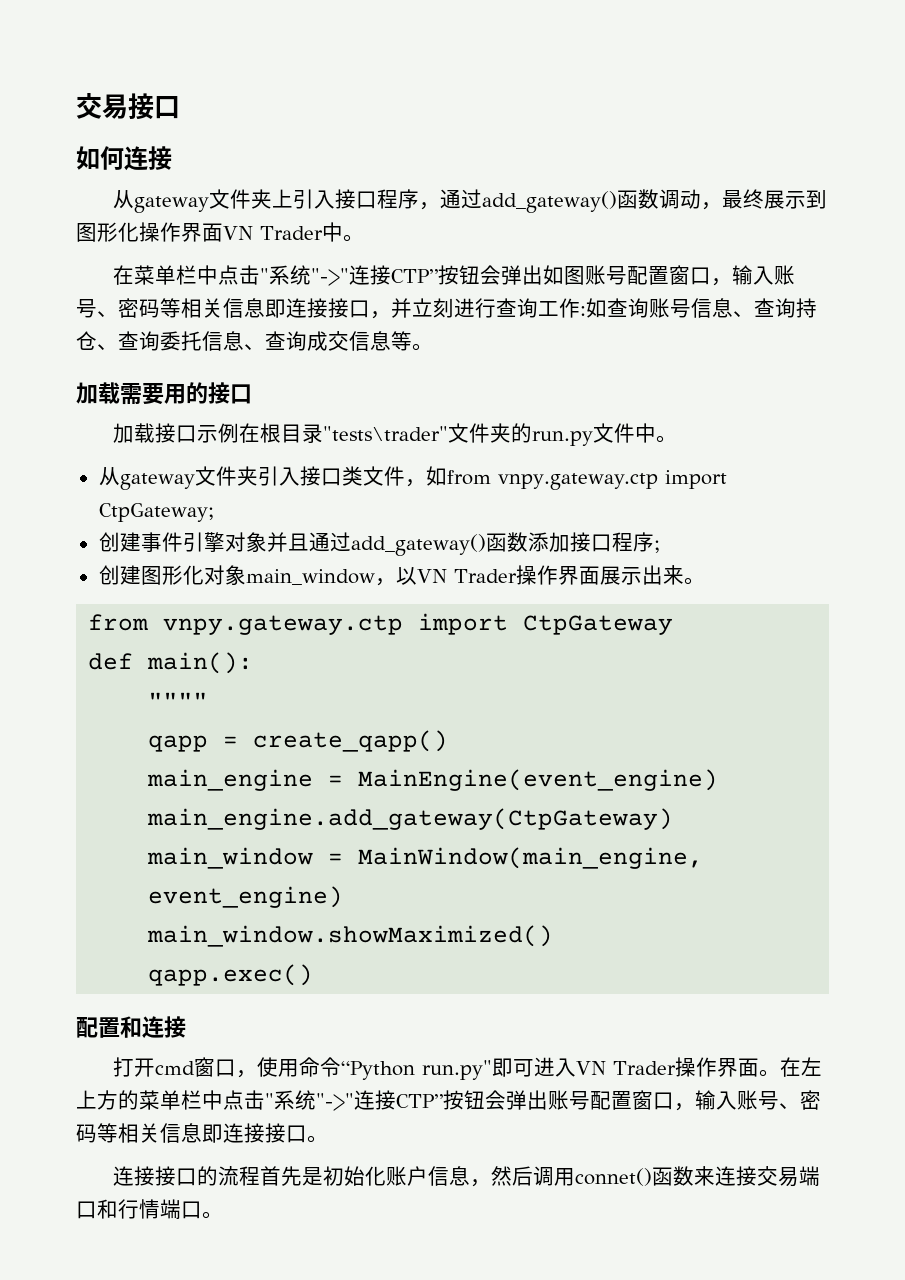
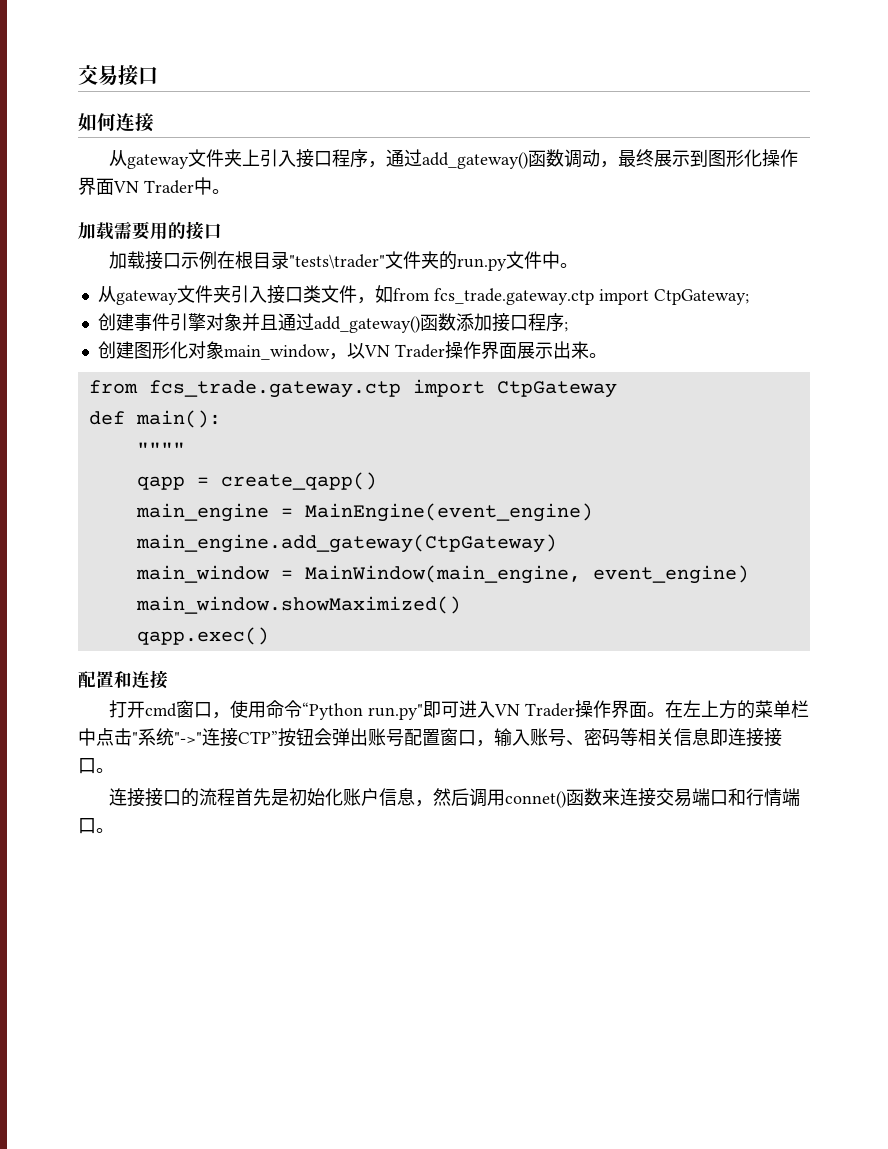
- 在菜单栏中点击"系统"->"连接CTP”按钮会弹出如图账号配置窗口，输入账号、密码等相关信息即连接接口，并立刻进行查询工作:如查询账号信息、查询持仓、查询委托信息、查询成交信息等。
- 从gateway文件夹引入接口类文件，如from vnpy.gateway.ctp import CtpGateway;
+ 从gateway文件夹引入接口类文件，如from fcs_trade.gateway.ctp import CtpGateway;
- from vnpy.gateway.ctp import CtpGateway
+ from fcs_trade.gateway.ctp import CtpGateway

